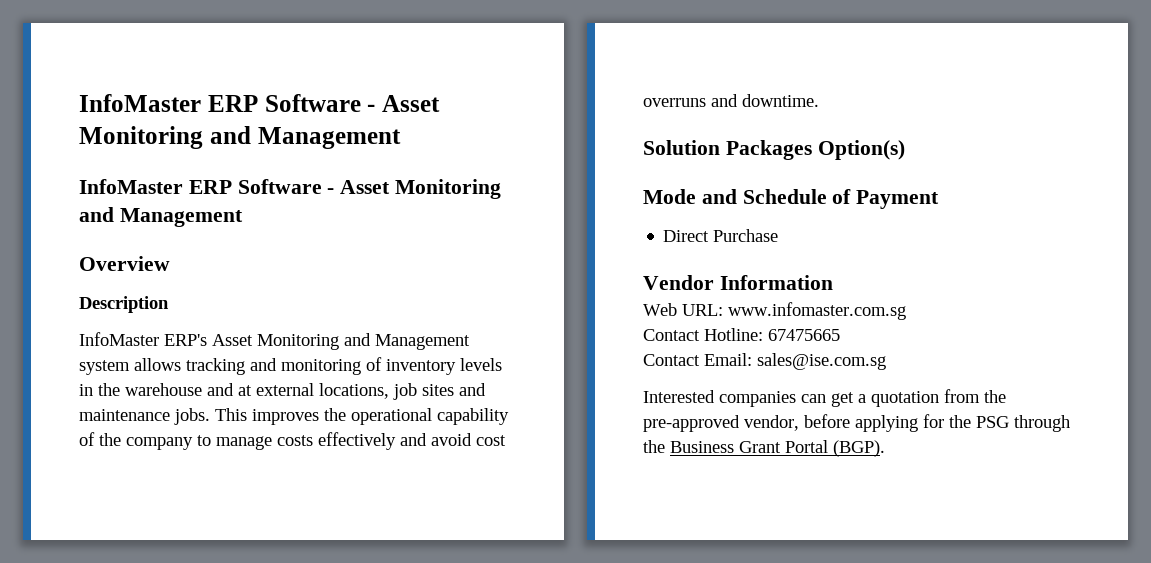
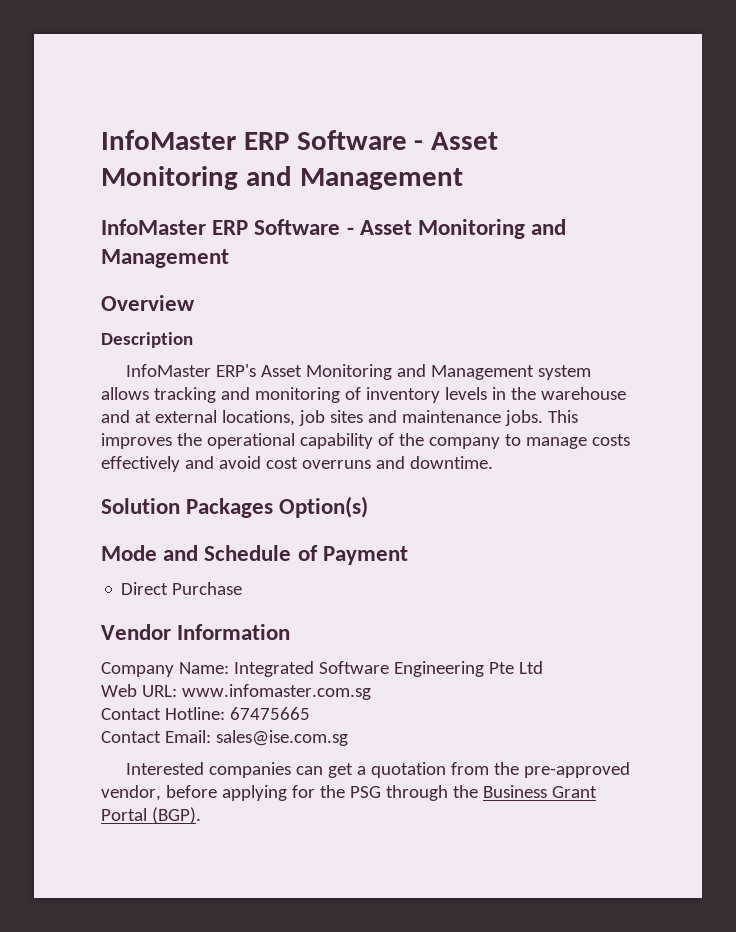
+ Company Name: Integrated Software Engineering Pte Ltd

